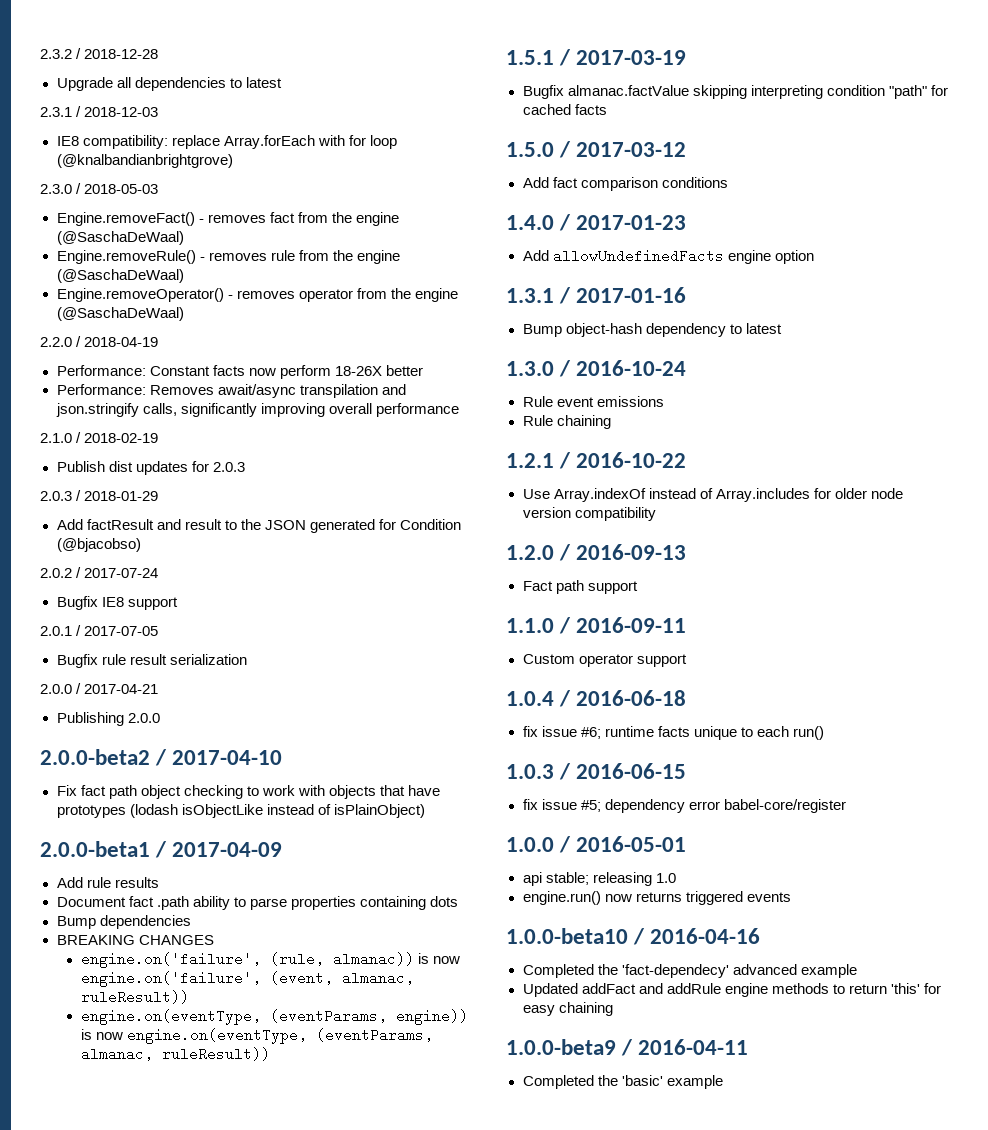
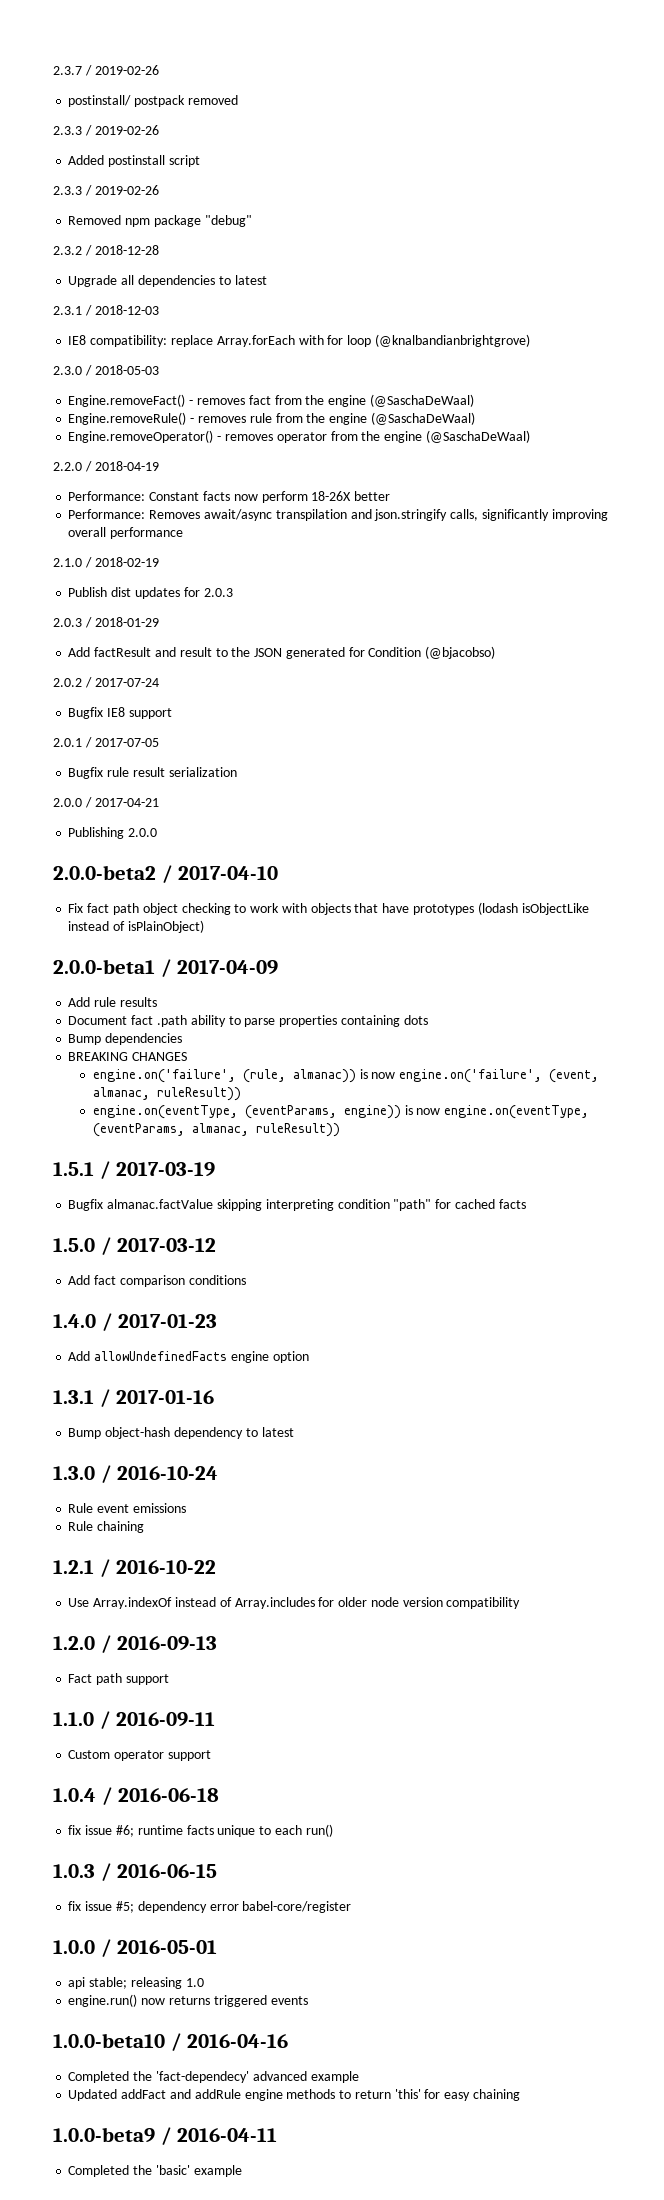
+ 2.3.7 / 2019-02-26
+ postinstall/ postpack removed
+ 2.3.3 / 2019-02-26
+ Added postinstall script
+ 2.3.3 / 2019-02-26
+ Removed npm package "debug"

